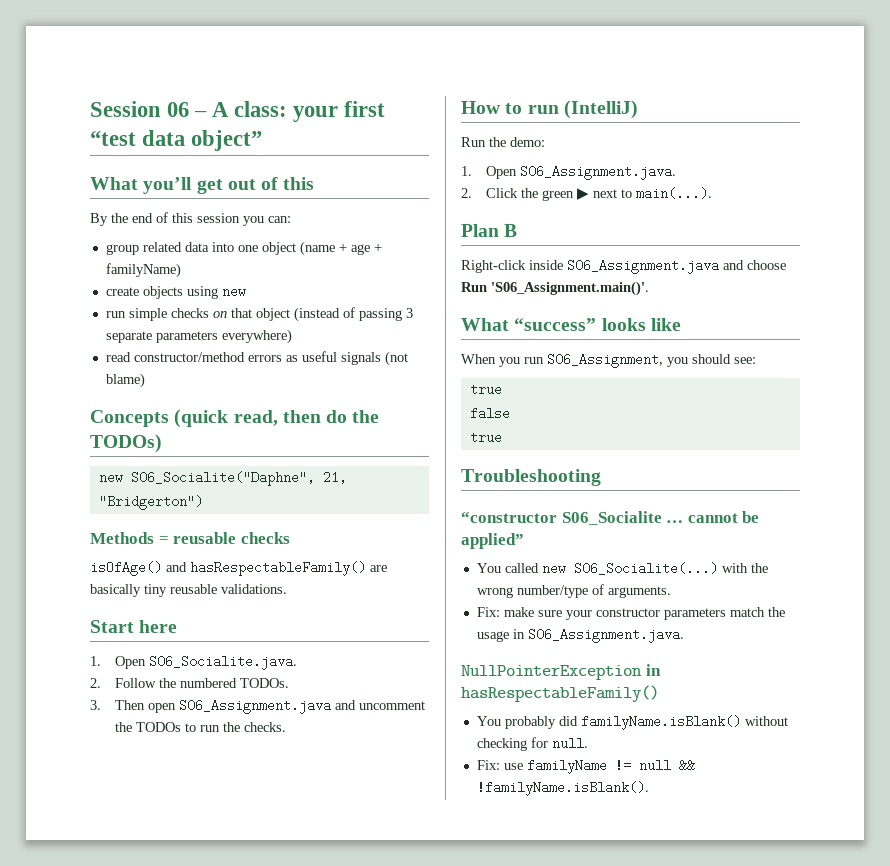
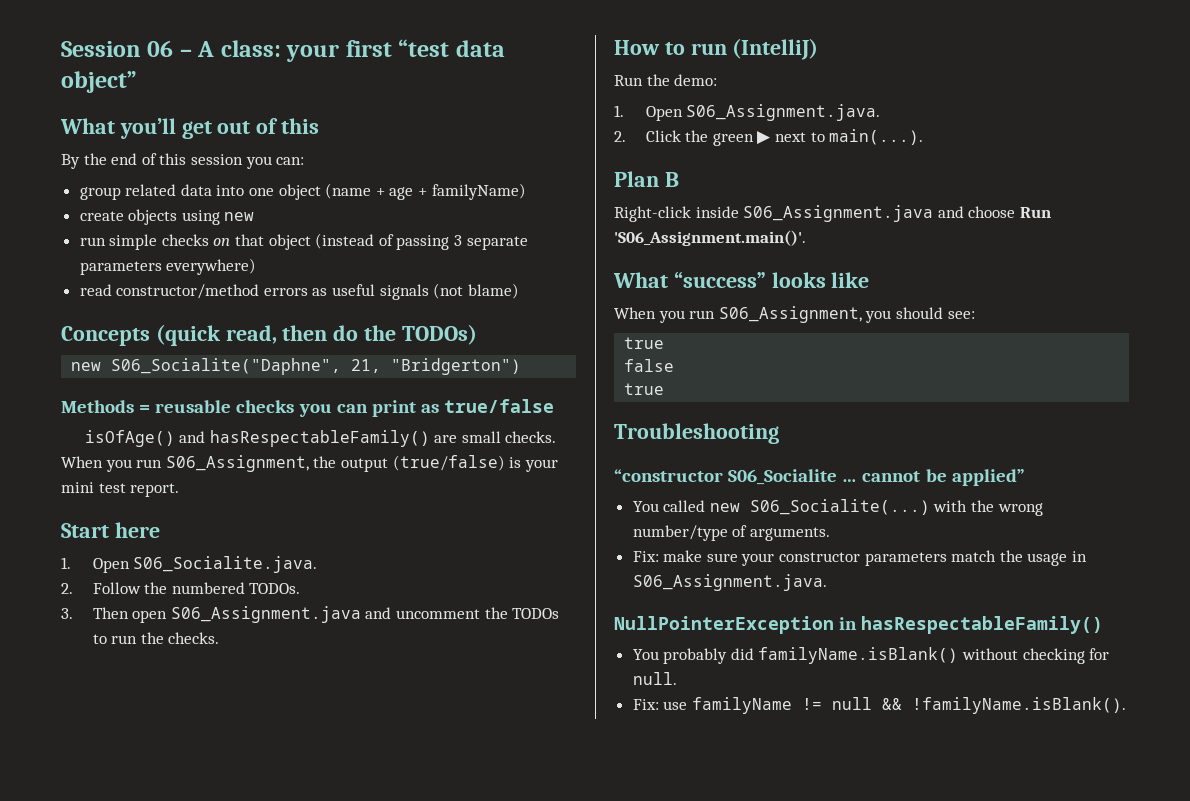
- Methods = reusable checks
+ Methods = reusable checks you can print as true/false
- isOfAge() and hasRespectableFamily() are basically tiny reusable validations.
+ isOfAge() and hasRespectableFamily() are small checks. When you run S06_Assignment, the output (true/false) is your mini test report.

